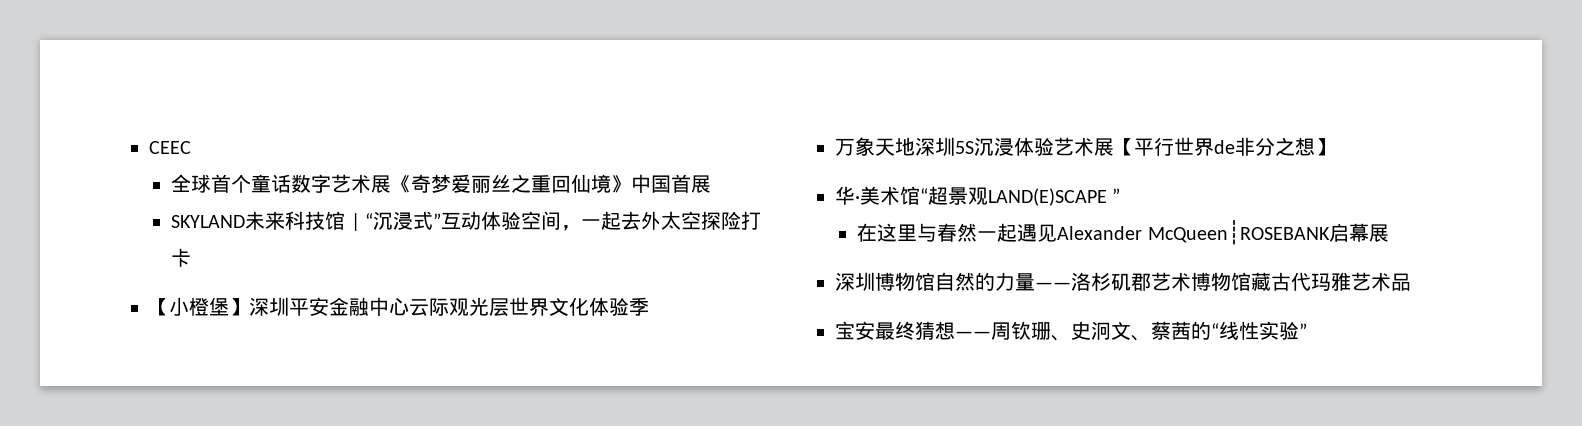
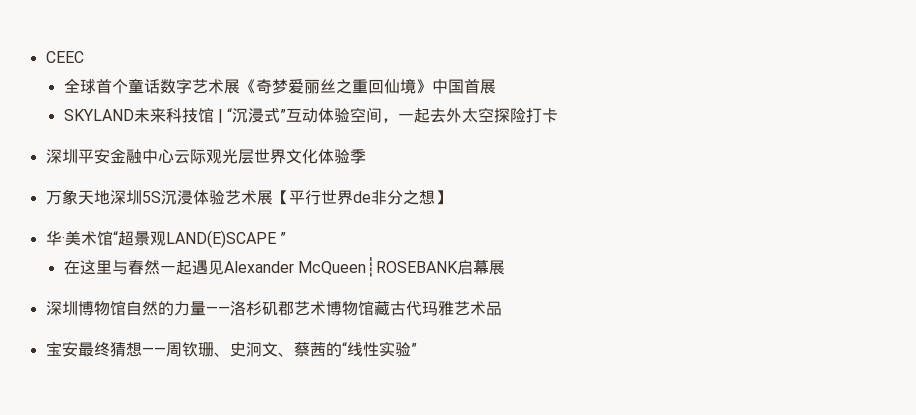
- 【小橙堡】深圳平安金融中心云际观光层世界文化体验季
+ 深圳平安金融中心云际观光层世界文化体验季

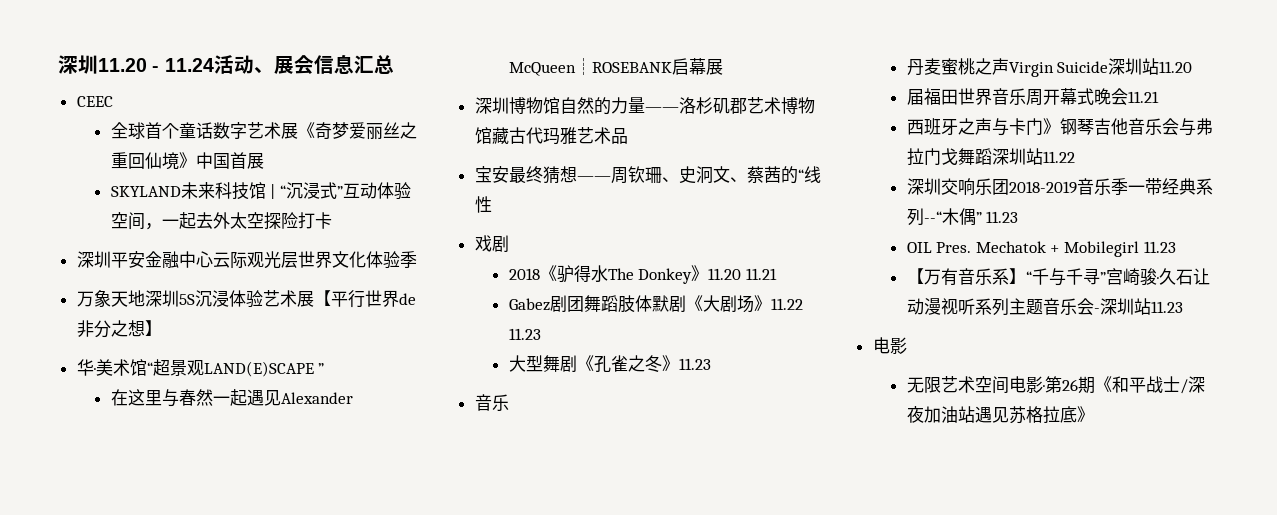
+ 深圳11.20 - 11.24活动、展会信息汇总
- 宝安最终猜想——周钦珊、史泂文、蔡茜的“线性实验”
+ 宝安最终猜想——周钦珊、史泂文、蔡茜的“线性
+ 戏剧
+ 2018《驴得水The Donkey》11.20 11.21
+ Gabez剧团舞蹈肢体默剧《大剧场》11.22 11.23
+ 大型舞剧《孔雀之冬》11.23
+ 音乐
+ 丹麦蜜桃之声Virgin Suicide深圳站11.20
+ 届福田世界音乐周开幕式晚会11.21
+ 西班牙之声与卡门》钢琴吉他音乐会与弗拉门戈舞蹈深圳站11.22
+ 深圳交响乐团2018-2019音乐季一带经典系列--“木偶” 11.23
+ OIL Pres. Mechatok + Mobilegirl 11.23
+ 【万有音乐系】“千与千寻”宫崎骏·久石让动漫视听系列主题音乐会-深圳站11.23
+ 电影
+ 无限艺术空间电影·第26期《和平战士/深夜加油站遇见苏格拉底》

